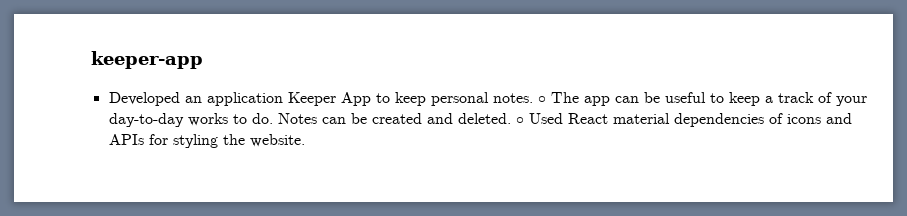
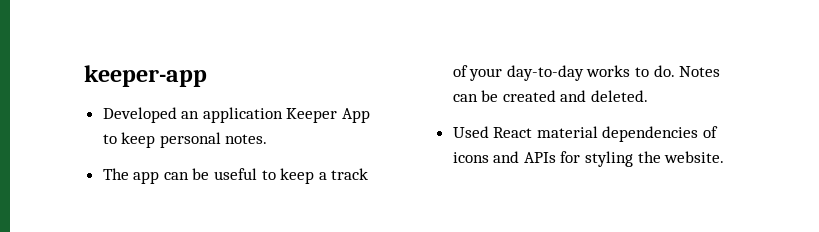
- Developed an application Keeper App to keep personal notes. ◦ The app can be useful to keep a track of your day-to-day works to do.
+ Developed an application Keeper App to keep personal notes.
+ The app can be useful to keep a track of your day-to-day works to do.
- Notes can be created and deleted. ◦ Used React material dependencies of icons and APIs for styling the website.
+ Notes can be created and deleted.
+ Used React material dependencies of icons and APIs for styling the website.

